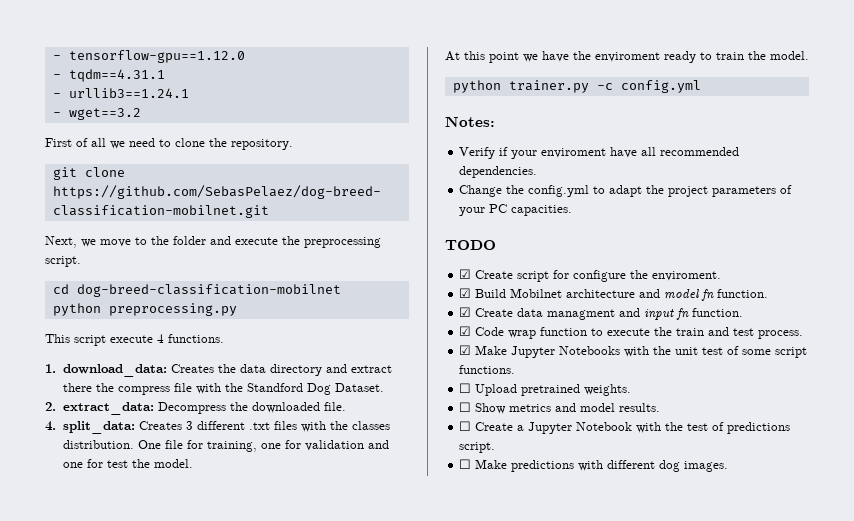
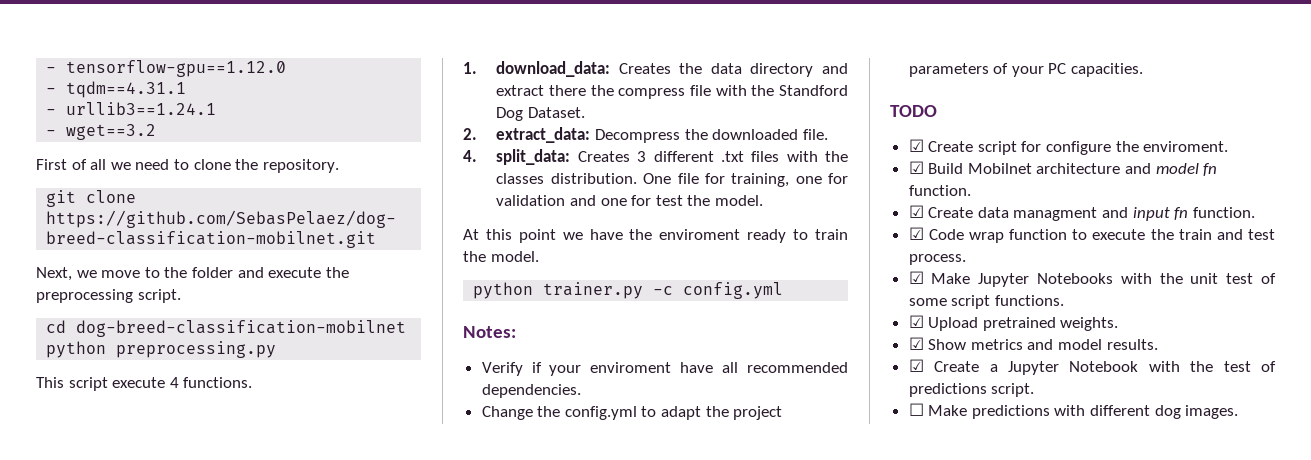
- ☐ Upload pretrained weights.
+ ☑ Upload pretrained weights.
- ☐ Show metrics and model results.
+ ☑ Show metrics and model results.
- ☐ Create a Jupyter Notebook with the test of predictions script.
+ ☑ Create a Jupyter Notebook with the test of predictions script.

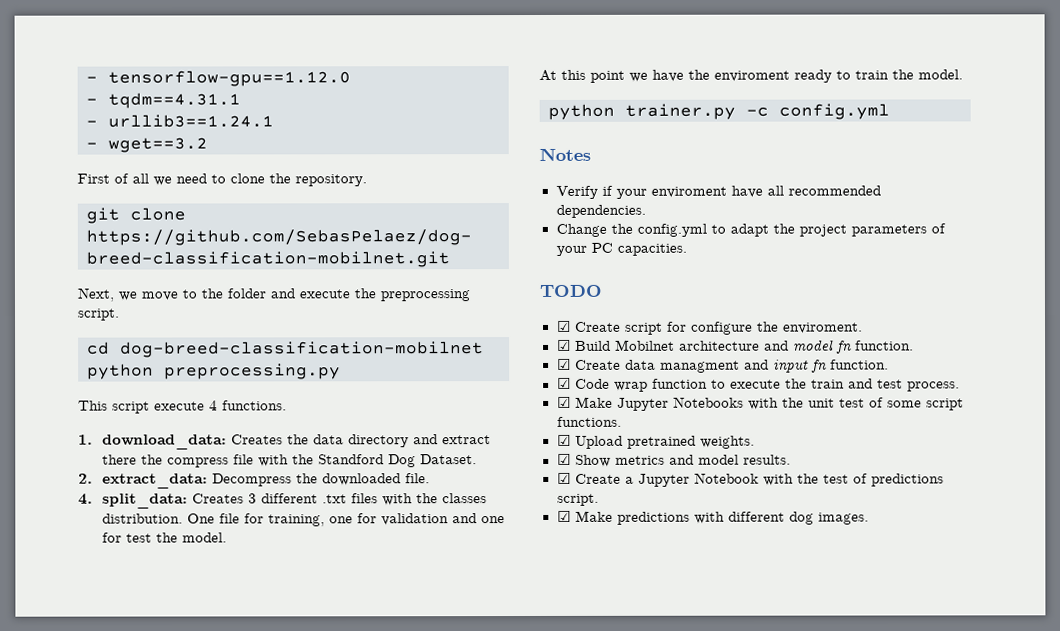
- Notes:
+ Notes
- ☐ Make predictions with different dog images.
+ ☑ Make predictions with different dog images.

